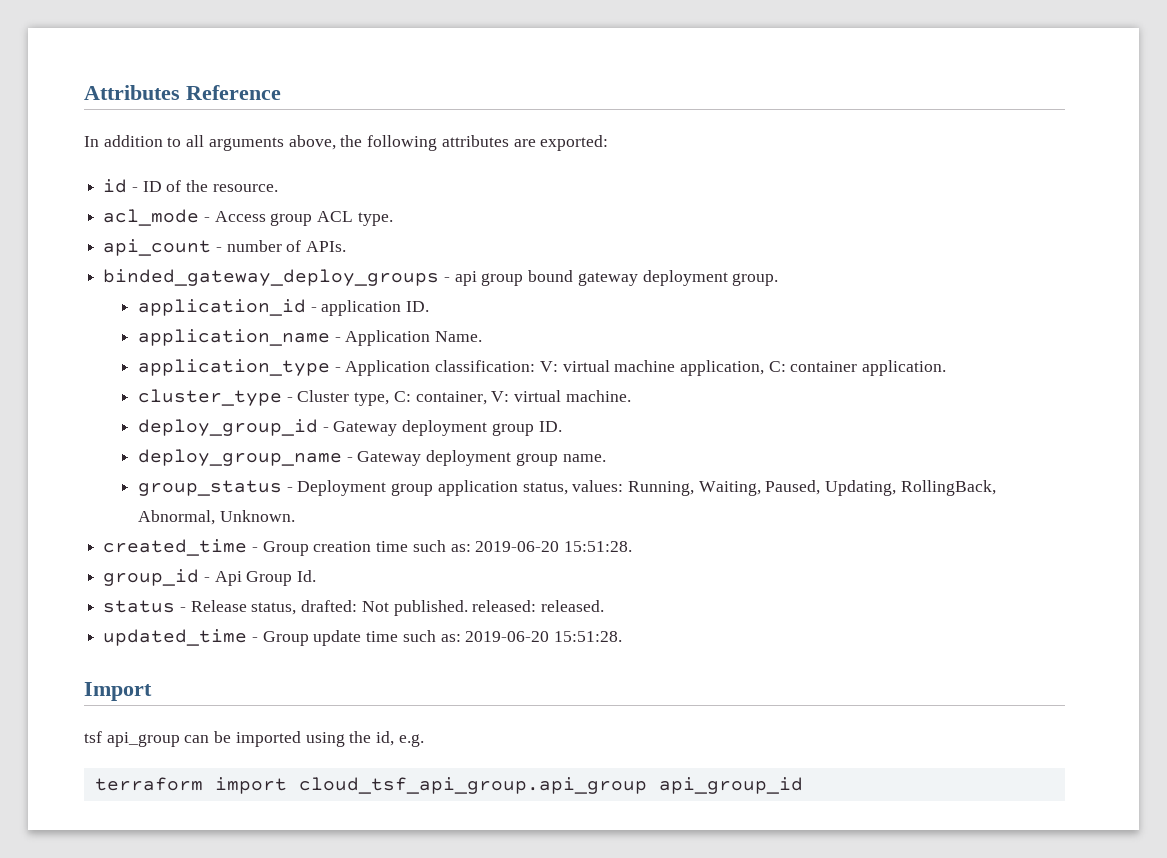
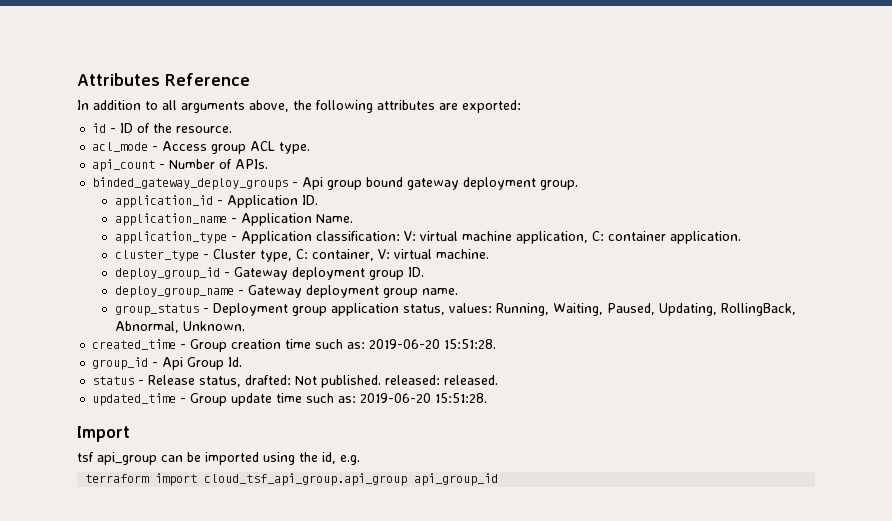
- api_count - number of APIs.
+ api_count - Number of APIs.
- binded_gateway_deploy_groups - api group bound gateway deployment group.
+ binded_gateway_deploy_groups - Api group bound gateway deployment group.
- application_id - application ID.
+ application_id - Application ID.

